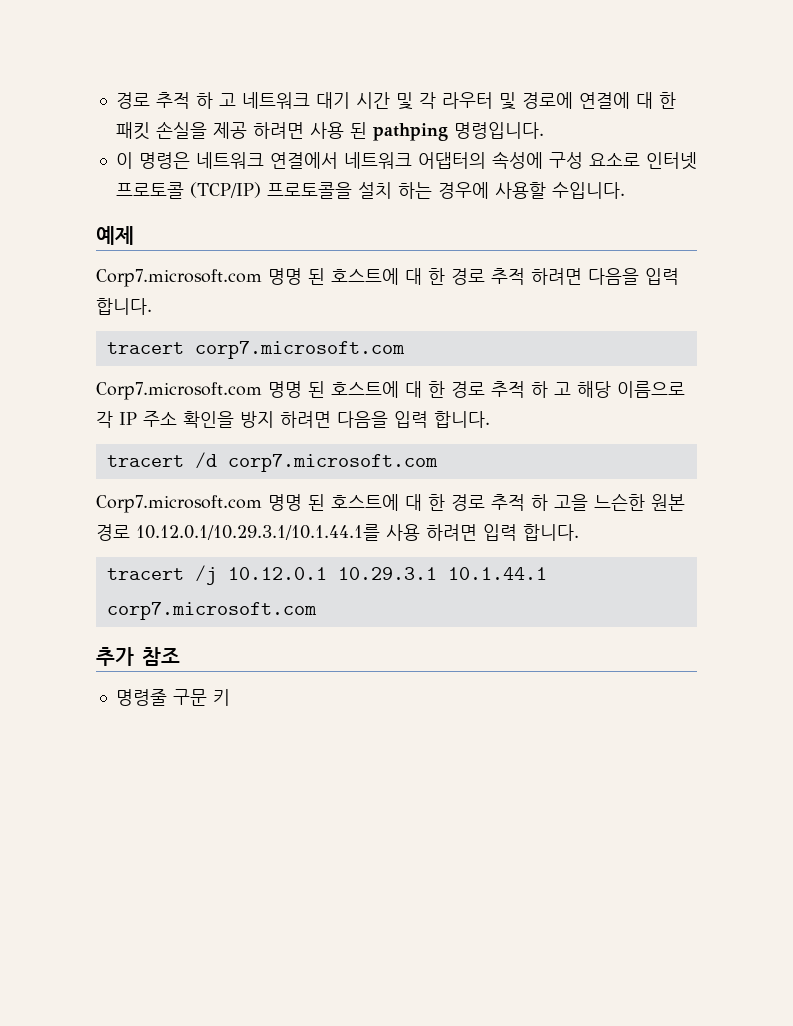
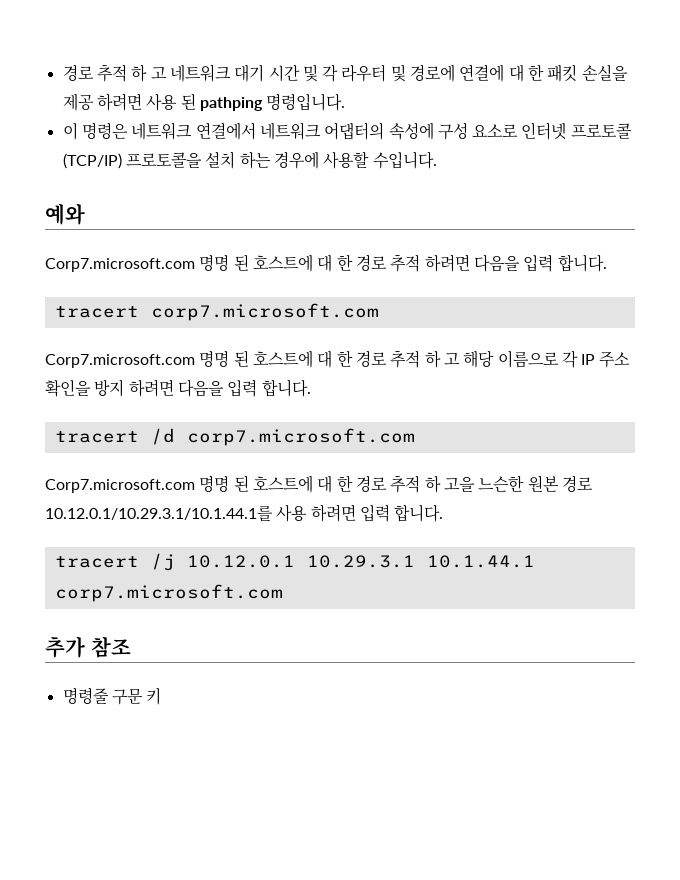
- 예제
+ 예와

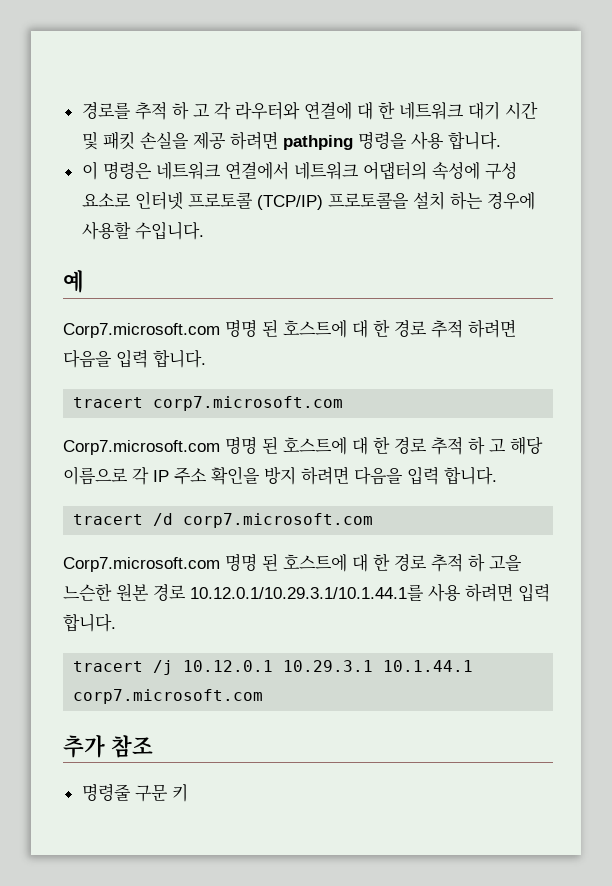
- 경로 추적 하 고 네트워크 대기 시간 및 각 라우터 및 경로에 연결에 대 한 패킷 손실을 제공 하려면 사용 된 pathping 명령입니다.
+ 경로를 추적 하 고 각 라우터와 연결에 대 한 네트워크 대기 시간 및 패킷 손실을 제공 하려면 pathping 명령을 사용 합니다.
- 예와
+ 예

